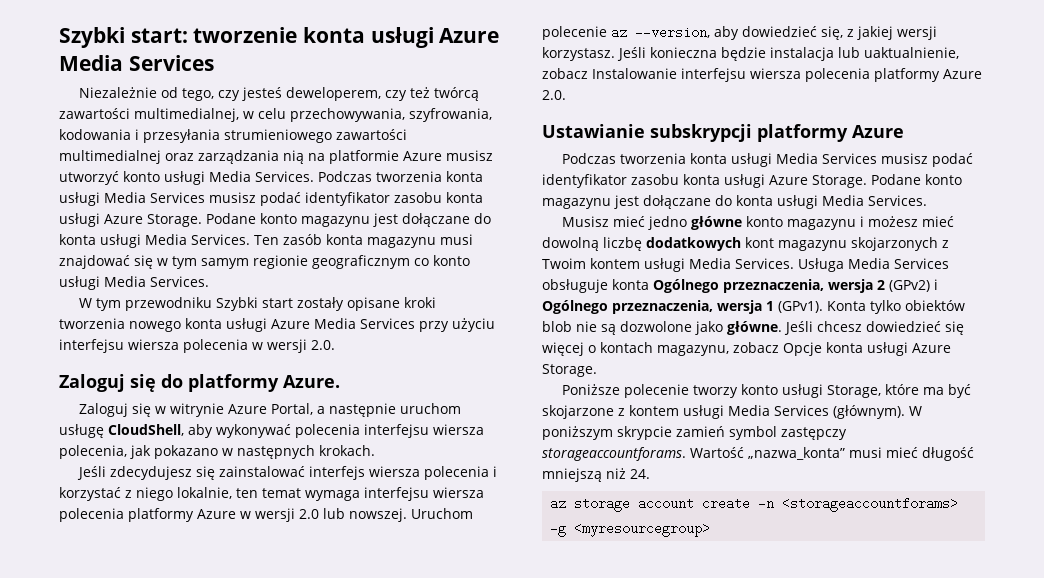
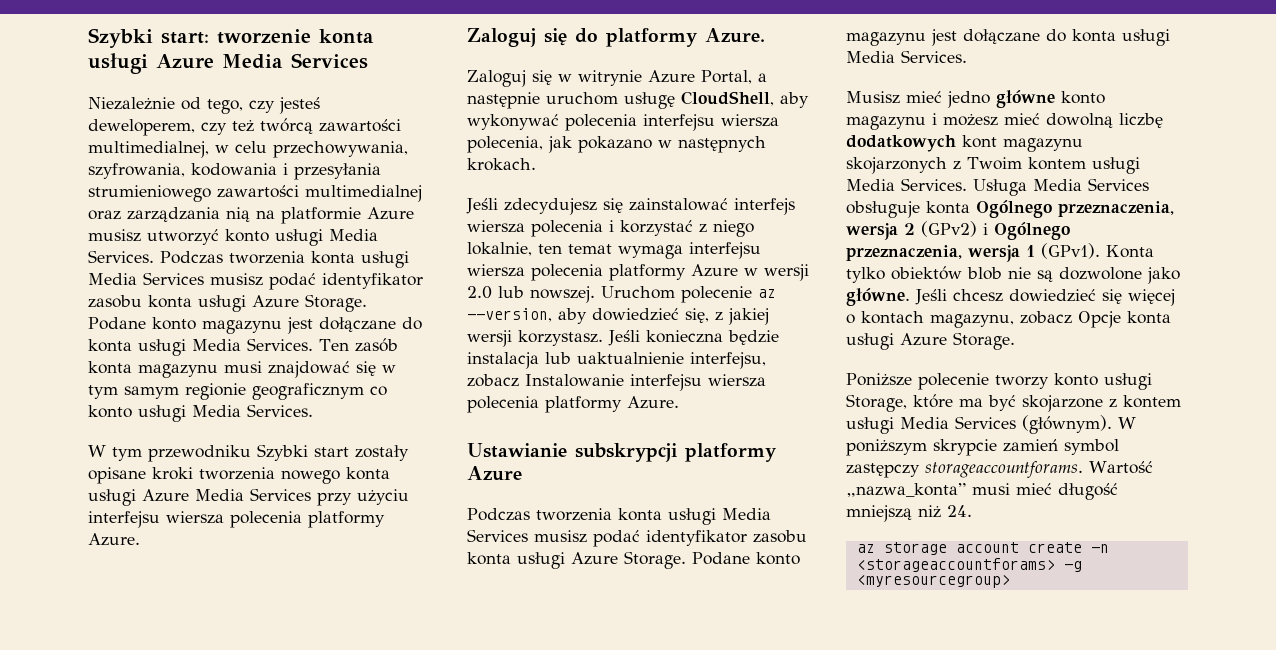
- W tym przewodniku Szybki start zostały opisane kroki tworzenia nowego konta usługi Azure Media Services przy użyciu interfejsu wiersza polecenia w wersji 2.0.
+ W tym przewodniku Szybki start zostały opisane kroki tworzenia nowego konta usługi Azure Media Services przy użyciu interfejsu wiersza polecenia platformy Azure.
- Jeśli konieczna będzie instalacja lub uaktualnienie, zobacz Instalowanie interfejsu wiersza polecenia platformy Azure 2.0.
+ Jeśli konieczna będzie instalacja lub uaktualnienie interfejsu, zobacz Instalowanie interfejsu wiersza polecenia platformy Azure.

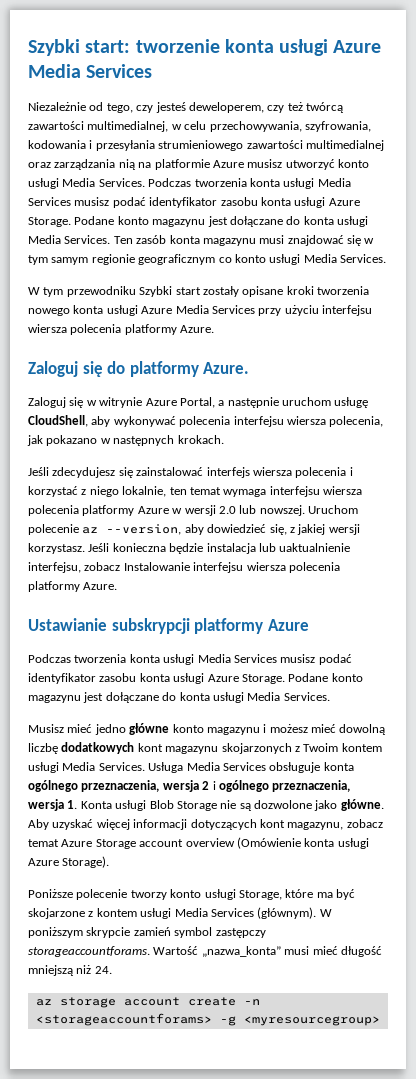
- Usługa Media Services obsługuje konta Ogólnego przeznaczenia, wersja 2 (GPv2) i Ogólnego przeznaczenia, wersja 1 (GPv1). Konta tylko obiektów blob nie są dozwolone jako główne.
+ Usługa Media Services obsługuje konta ogólnego przeznaczenia, wersja 2 i ogólnego przeznaczenia, wersja 1. Konta usługi Blob Storage nie są dozwolone jako główne.
- Jeśli chcesz dowiedzieć się więcej o kontach magazynu, zobacz Opcje konta usługi Azure Storage.
+ Aby uzyskać więcej informacji dotyczących kont magazynu, zobacz temat Azure Storage account overview (Omówienie konta usługi Azure Storage).

